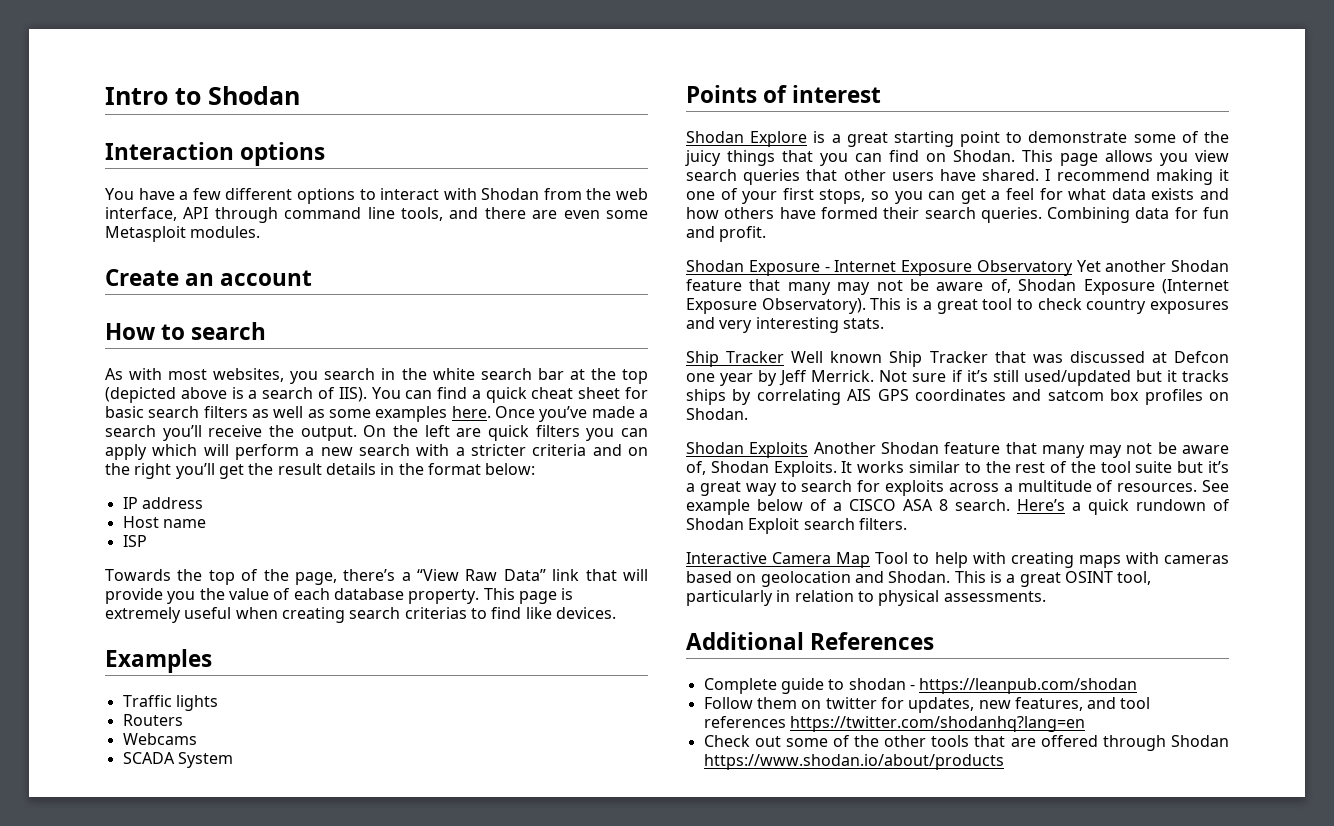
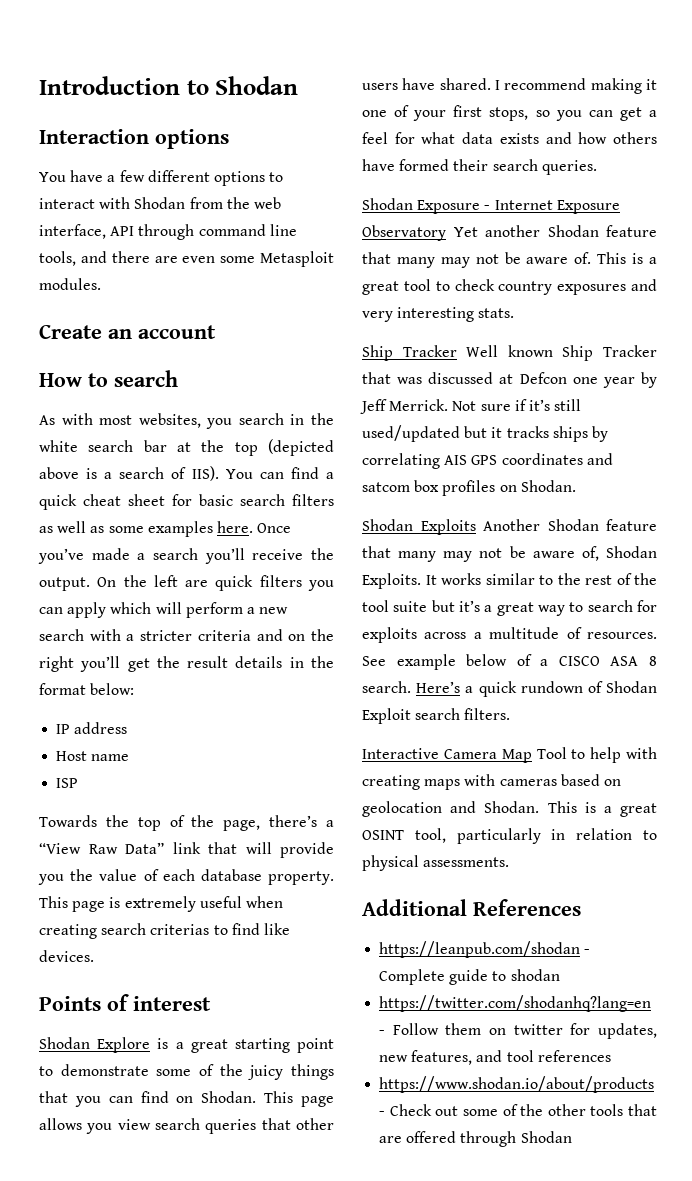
- Intro to Shodan
+ Introduction to Shodan
- Examples
- Traffic lights
- Routers
- Webcams
- SCADA System
- Combining data for fun and profit.
- Shodan Exposure - Internet Exposure Observatory Yet another Shodan feature that many may not be aware of, Shodan Exposure (Internet Exposure Observatory).
+ Shodan Exposure - Internet Exposure Observatory Yet another Shodan feature that many may not be aware of.
- Complete guide to shodan - https://leanpub.com/shodan
- Follow them on twitter for updates, new features, and tool references https://twitter.com/shodanhq?lang=en
- Check out some of the other tools that are offered through Shodan https://www.shodan.io/about/products
+ https://leanpub.com/shodan - Complete guide to shodan
+ https://twitter.com/shodanhq?lang=en - Follow them on twitter for updates, new features, and tool references
+ https://www.shodan.io/about/products - Check out some of the other tools that are offered through Shodan

